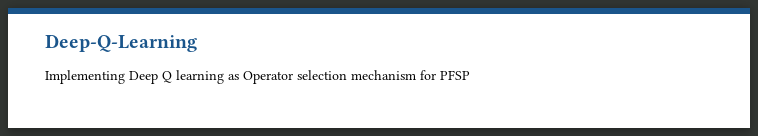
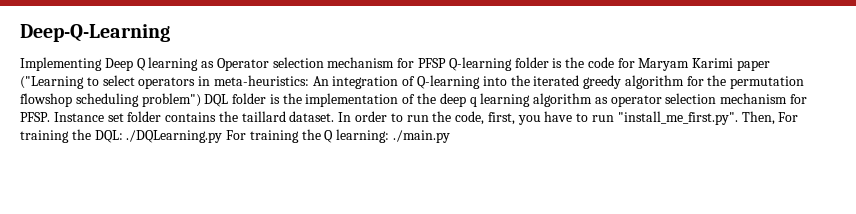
- Implementing Deep Q learning as Operator selection mechanism for PFSP
+ Implementing Deep Q learning as Operator selection mechanism for PFSP Q-learning folder is the code for Maryam Karimi paper ("Learning to select operators in meta-heuristics: An integration of Q-learning into the iterated greedy algorithm for the permutation flowshop scheduling problem") DQL folder is the implementation of the deep q learning algorithm as operator selection mechanism for PFSP. Instance set folder contains the taillard dataset. In order to run the code, first, you have to run "install_me_first.py". Then, For training the DQL: ./DQLearning.py For training the Q learning: ./main.py

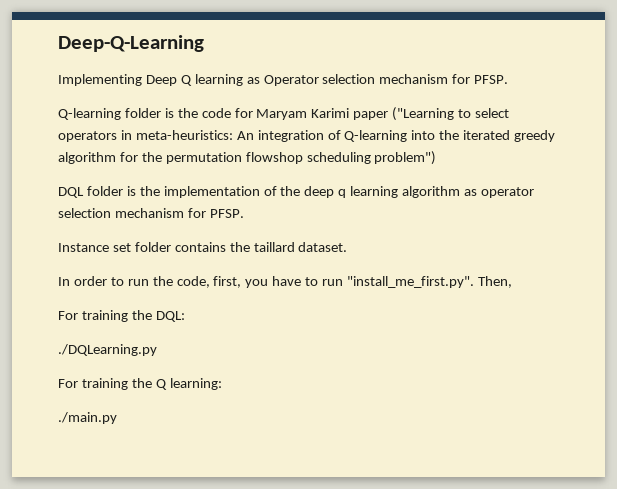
- Implementing Deep Q learning as Operator selection mechanism for PFSP Q-learning folder is the code for Maryam Karimi paper ("Learning to select operators in meta-heuristics:
+ Implementing Deep Q learning as Operator selection mechanism for PFSP.
+ Q-learning folder is the code for Maryam Karimi paper ("Learning to select operators in meta-heuristics:
- An integration of Q-learning into the iterated greedy algorithm for the permutation flowshop scheduling problem") DQL folder is the implementation of the deep q learning algorithm as operator selection mechanism for PFSP. Instance set folder contains the taillard dataset. In order to run the code, first, you have to run "install_me_first.py". Then, For training the DQL: ./DQLearning.py For training the Q learning: ./main.py
+ An integration of Q-learning into the iterated greedy algorithm for the permutation flowshop scheduling problem")
+ DQL folder is the implementation of the deep q learning algorithm as operator selection mechanism for PFSP.
+ Instance set folder contains the taillard dataset.
+ In order to run the code, first, you have to run "install_me_first.py". Then,
+ For training the DQL:
+ ./DQLearning.py
+ For training the Q learning:
+ ./main.py

